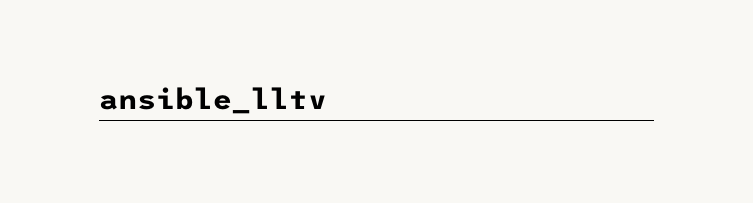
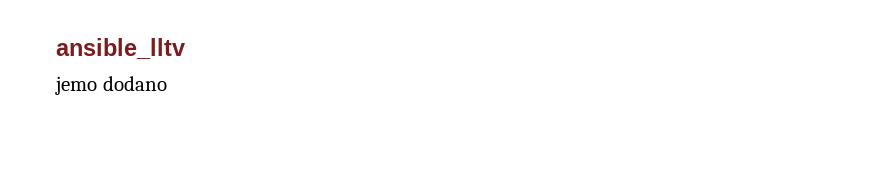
+ jemo dodano

